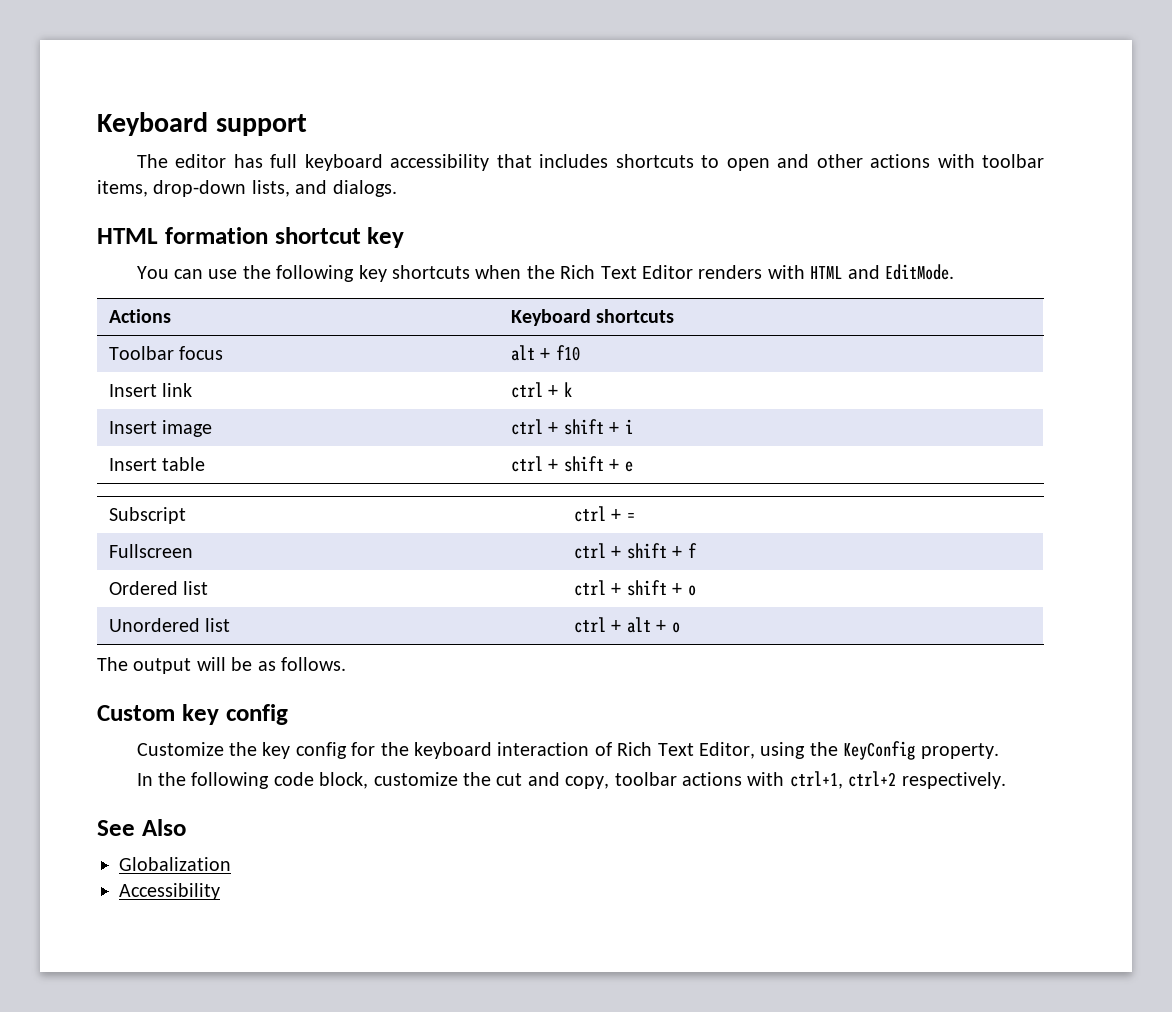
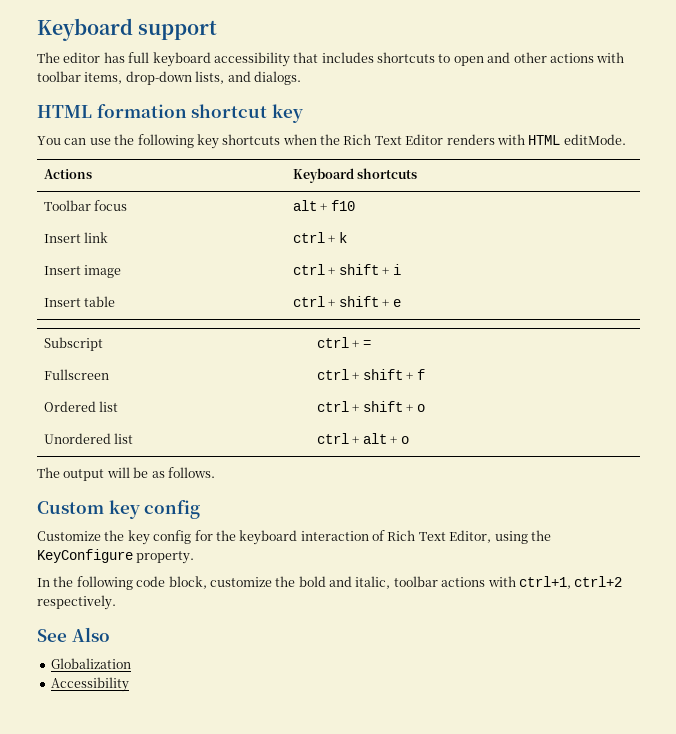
- You can use the following key shortcuts when the Rich Text Editor renders with HTML and EditMode.
+ You can use the following key shortcuts when the Rich Text Editor renders with HTML editMode.
- Customize the key config for the keyboard interaction of Rich Text Editor, using the KeyConfig property.
+ Customize the key config for the keyboard interaction of Rich Text Editor, using the KeyConfigure property.
- In the following code block, customize the cut and copy, toolbar actions with ctrl+1, ctrl+2 respectively.
+ In the following code block, customize the bold and italic, toolbar actions with ctrl+1, ctrl+2 respectively.

